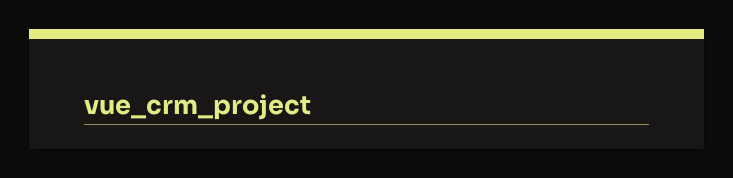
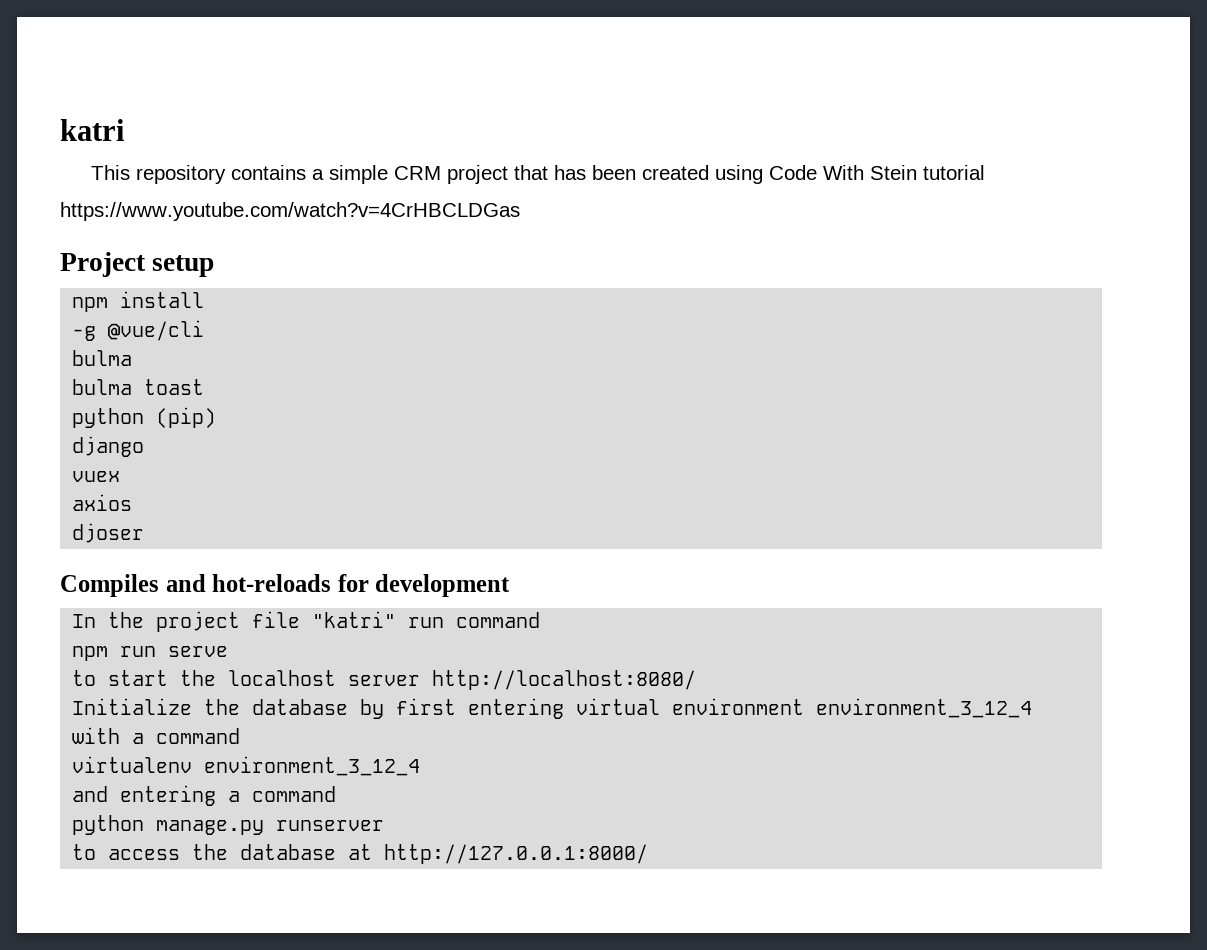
- vue_crm_project
+ katri
+ This repository contains a simple CRM project that has been created using Code With Stein tutorial
+ https://www.youtube.com/watch?v=4CrHBCLDGas
+ Project setup
+ npm install
+ -g @vue/cli
+ bulma
+ bulma toast
+ python (pip)
+ django
+ vuex
+ axios
+ djoser
+ Compiles and hot-reloads for development
+ In the project file "katri" run command
+ npm run serve
+ to start the localhost server http://localhost:8080/
+ Initialize the database by first entering virtual environment environment_3_12_4 with a command
+ virtualenv environment_3_12_4
+ and entering a command
+ python manage.py runserver
+ to access the database at http://127.0.0.1:8000/

